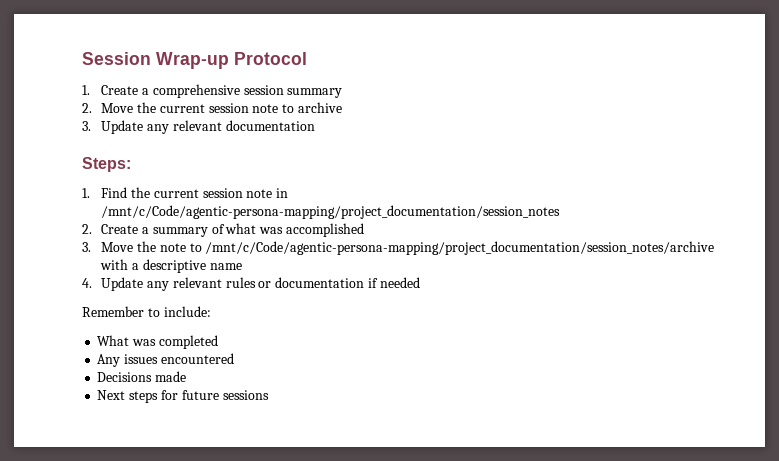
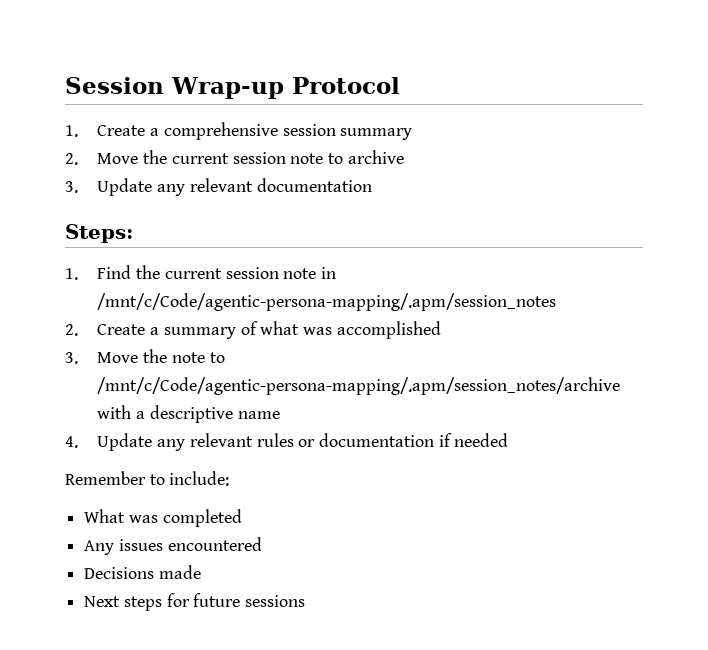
- 1. Find the current session note in /mnt/c/Code/agentic-persona-mapping/project_documentation/session_notes
+ 1. Find the current session note in /mnt/c/Code/agentic-persona-mapping/.apm/session_notes
- 3. Move the note to /mnt/c/Code/agentic-persona-mapping/project_documentation/session_notes/archive with a descriptive name
+ 3. Move the note to /mnt/c/Code/agentic-persona-mapping/.apm/session_notes/archive with a descriptive name

